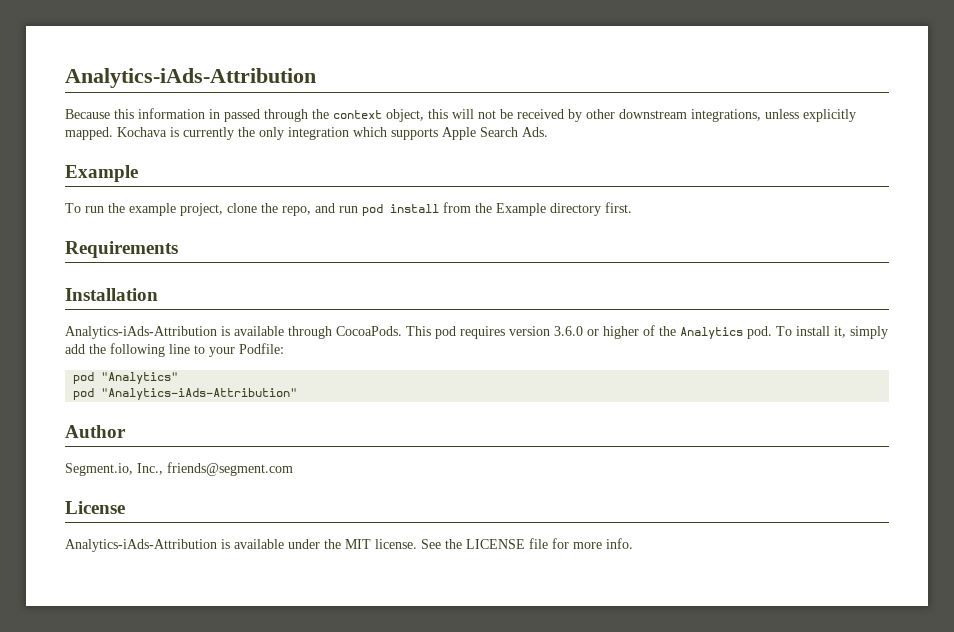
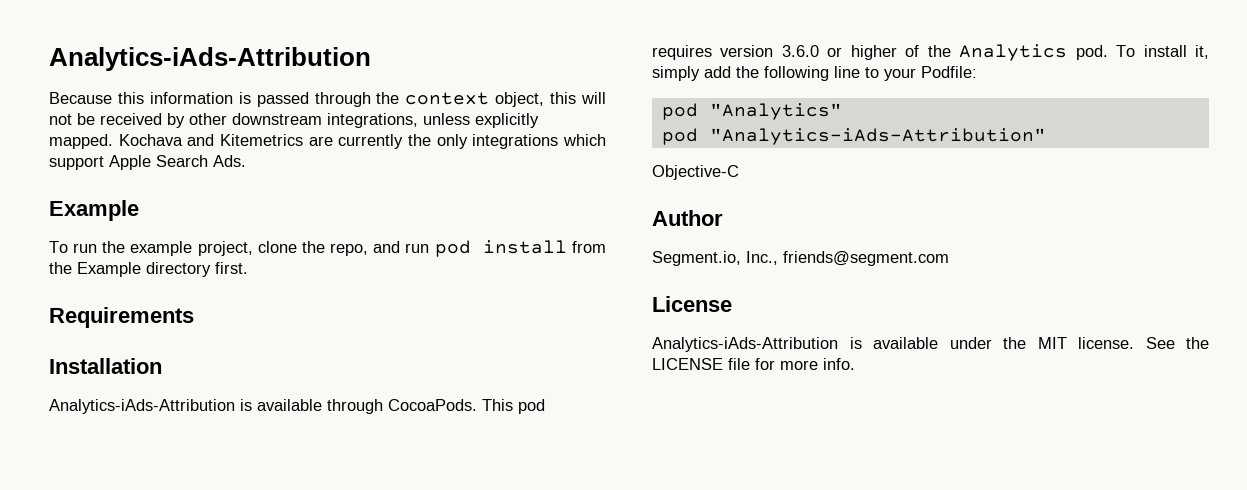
- Because this information in passed through the context object, this will not be received by other downstream integrations, unless explicitly mapped.
+ Because this information is passed through the context object, this will not be received by other downstream integrations, unless explicitly mapped.
- Kochava is currently the only integration which supports Apple Search Ads.
+ Kochava and Kitemetrics are currently the only integrations which support Apple Search Ads.
+ Objective-C

